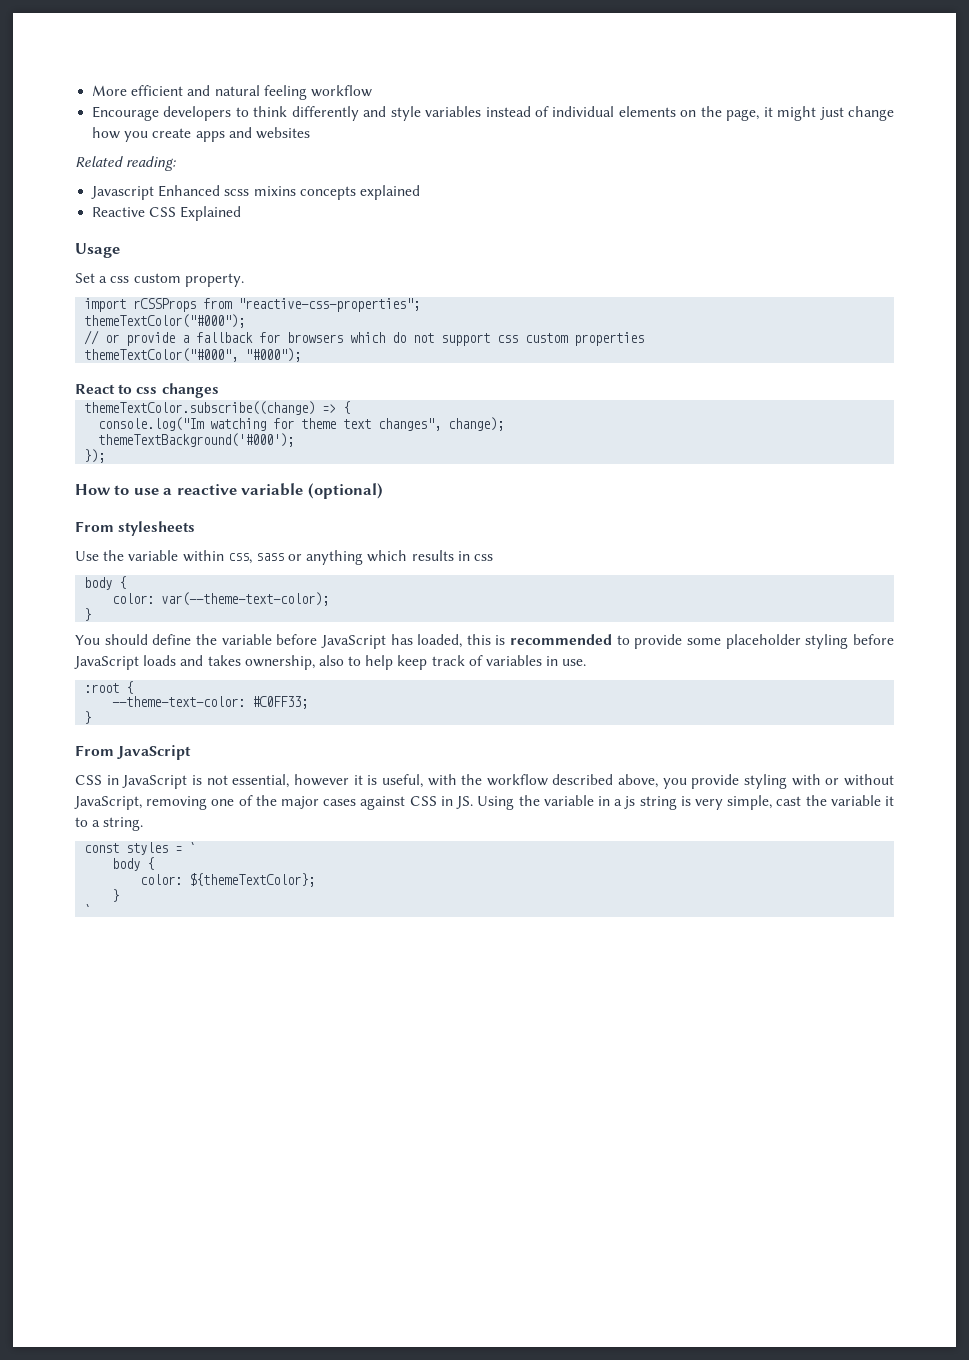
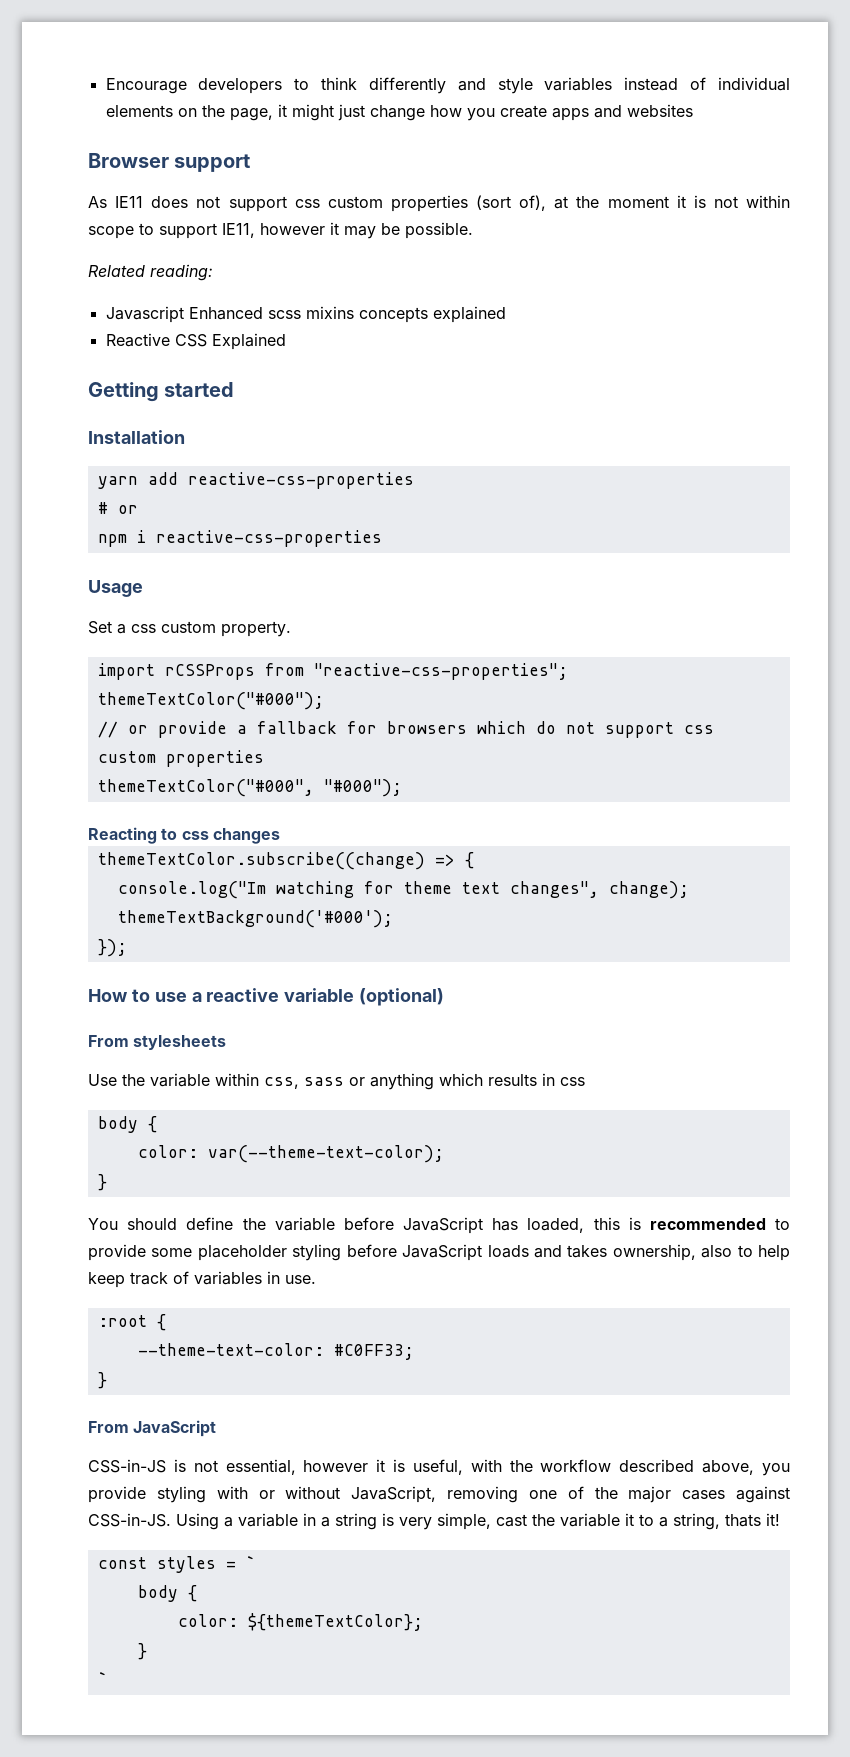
- More efficient and natural feeling workflow
+ Browser support
+ As IE11 does not support css custom properties (sort of), at the moment it is not within scope to support IE11, however it may be possible.
+ Getting started
+ Installation
+ yarn add reactive-css-properties
+ # or
+ npm i reactive-css-properties
- React to css changes
+ Reacting to css changes
- CSS in JavaScript is not essential, however it is useful, with the workflow described above, you provide styling with or without JavaScript, removing one of the major cases against CSS in JS. Using the variable in a js string is very simple, cast the variable it to a string.
+ CSS-in-JS is not essential, however it is useful, with the workflow described above, you provide styling with or without JavaScript, removing one of the major cases against CSS-in-JS. Using a variable in a string is very simple, cast the variable it to a string, thats it!

